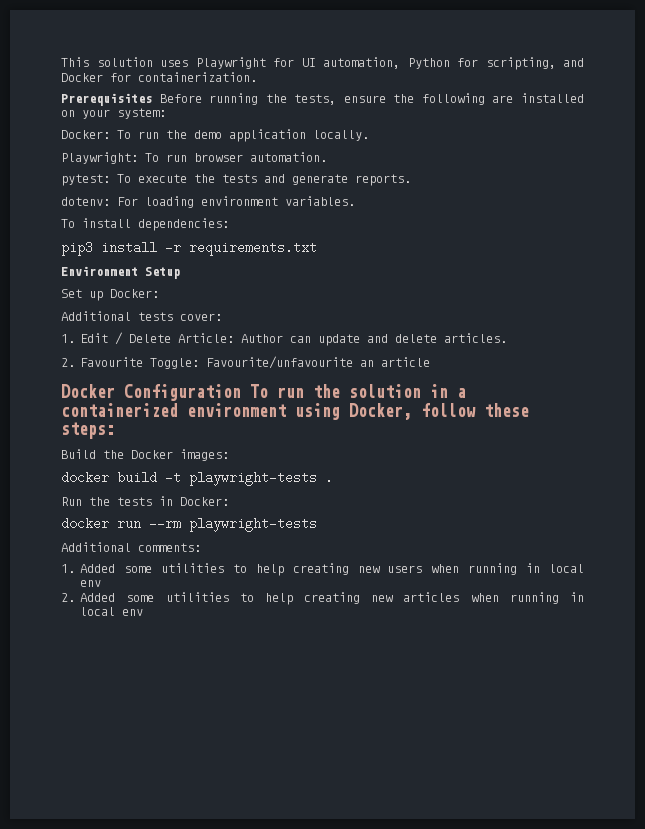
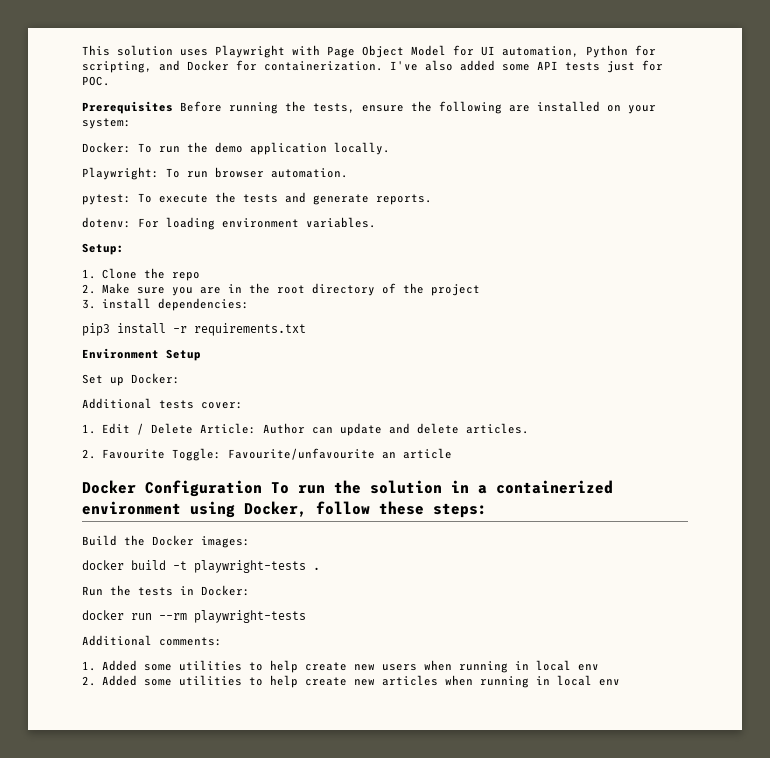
- This solution uses Playwright for UI automation, Python for scripting, and Docker for containerization.
+ This solution uses Playwright with Page Object Model for UI automation, Python for scripting, and Docker for containerization. I've also added some API tests just for POC.
- To install dependencies:
+ Setup:
+ 1. Clone the repo
+ 2. Make sure you are in the root directory of the project
+ 3. install dependencies:
- 1. Added some utilities to help creating new users when running in local env
+ 1. Added some utilities to help create new users when running in local env
- 2. Added some utilities to help creating new articles when running in local env
+ 2. Added some utilities to help create new articles when running in local env

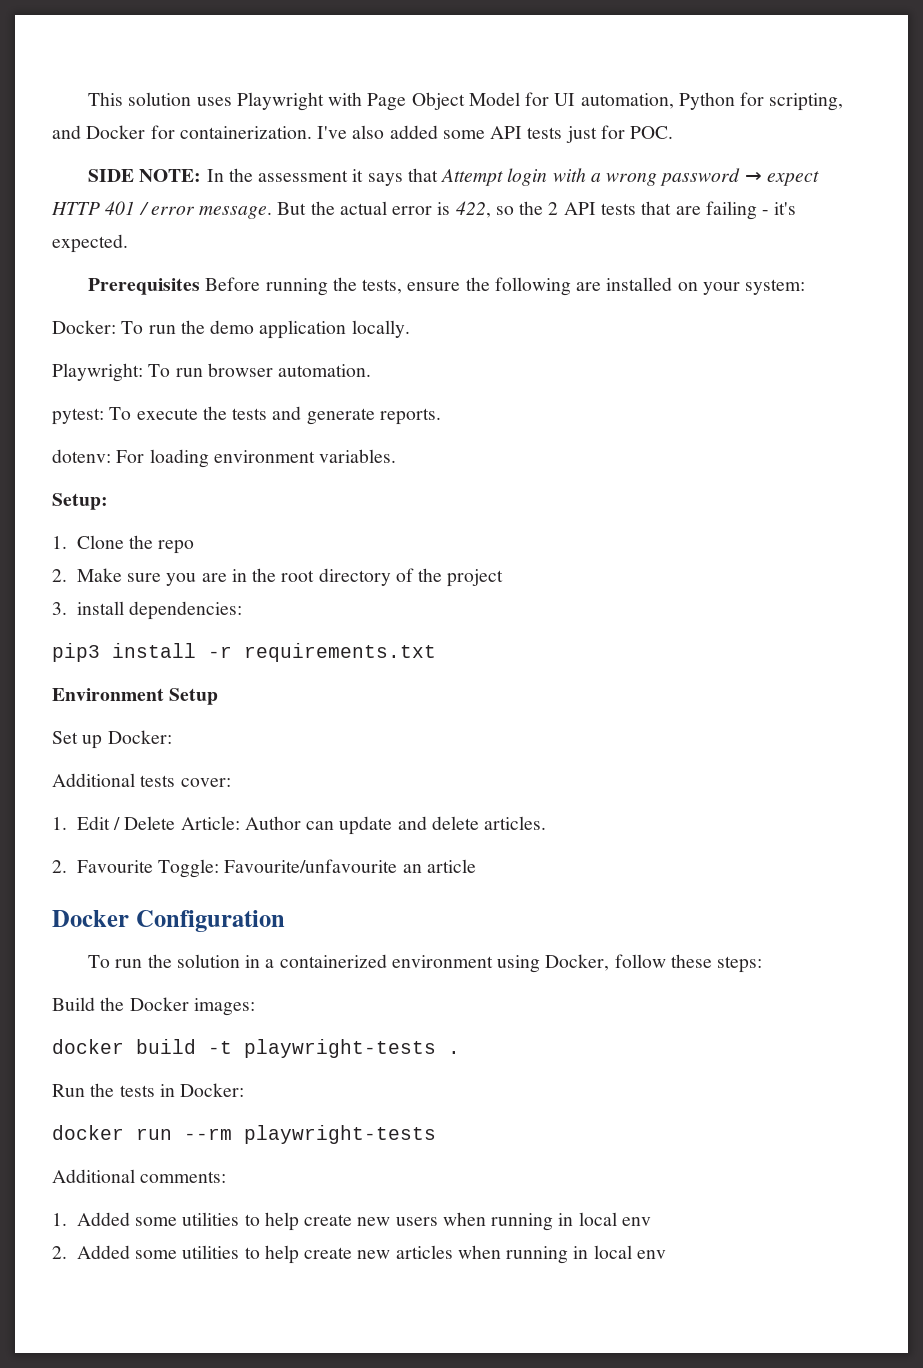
+ SIDE NOTE: In the assessment it says that Attempt login with a wrong password → expect HTTP 401 / error message. But the actual error is 422, so the 2 API tests that are failing - it's expected.
- Docker Configuration To run the solution in a containerized environment using Docker, follow these steps:
+ Docker Configuration
+ To run the solution in a containerized environment using Docker, follow these steps:

